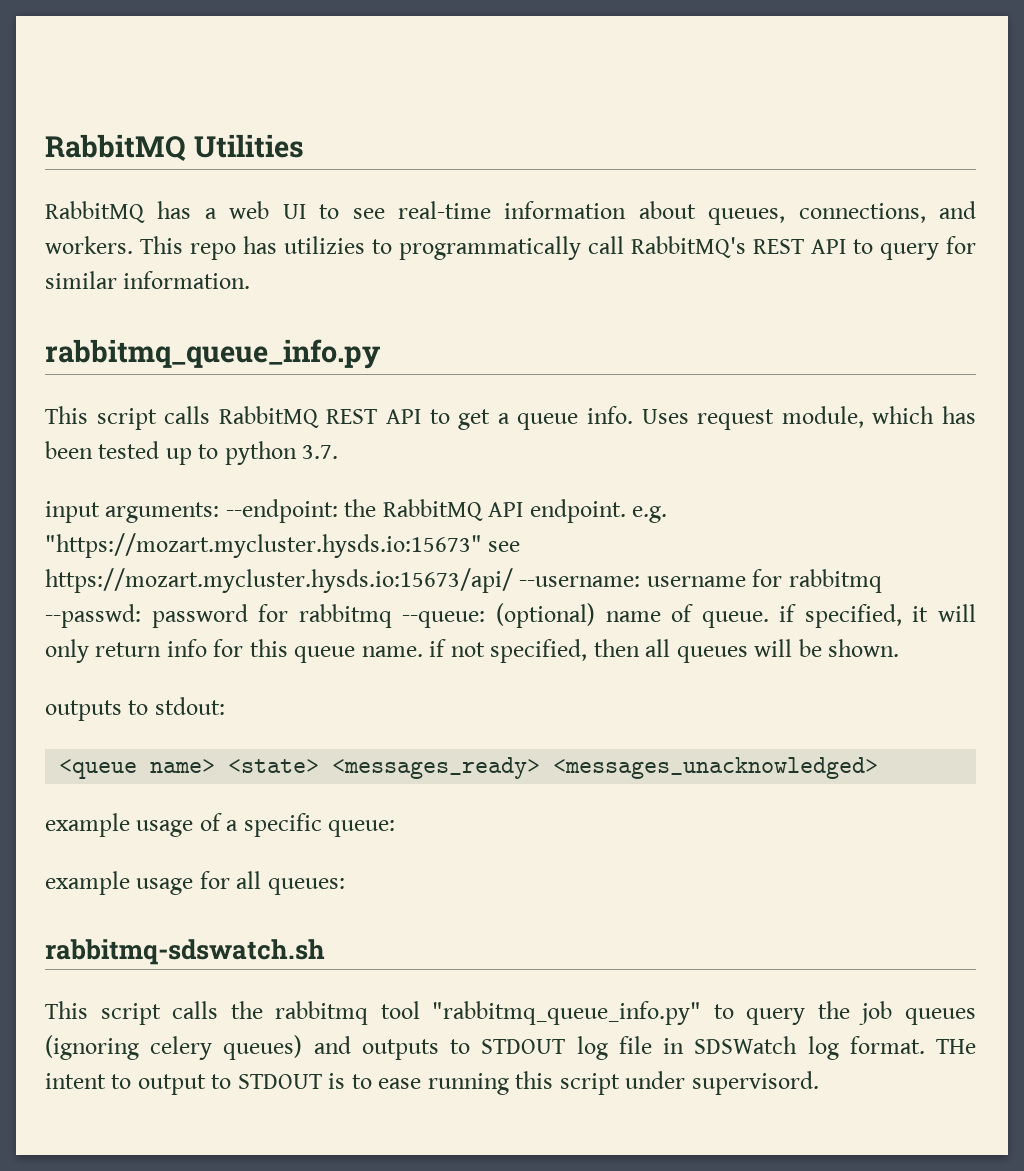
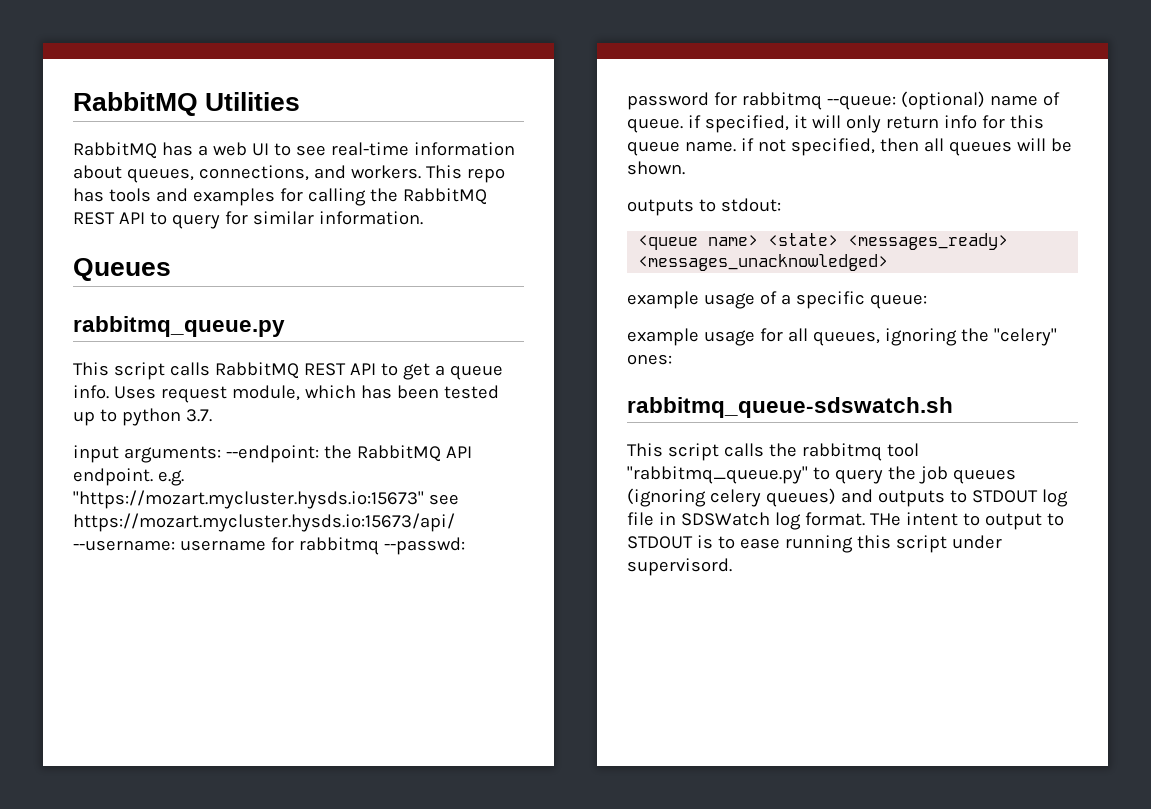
- This repo has utilizies to programmatically call RabbitMQ's REST API to query for similar information.
+ This repo has tools and examples for calling the RabbitMQ REST API to query for similar information.
- rabbitmq_queue_info.py
+ Queues
+ rabbitmq_queue.py
- example usage for all queues:
- rabbitmq-sdswatch.sh
+ example usage for all queues, ignoring the "celery" ones:
+ rabbitmq_queue-sdswatch.sh
- This script calls the rabbitmq tool "rabbitmq_queue_info.py" to query the job queues (ignoring celery queues) and outputs to STDOUT log file in SDSWatch log format.
+ This script calls the rabbitmq tool "rabbitmq_queue.py" to query the job queues (ignoring celery queues) and outputs to STDOUT log file in SDSWatch log format.

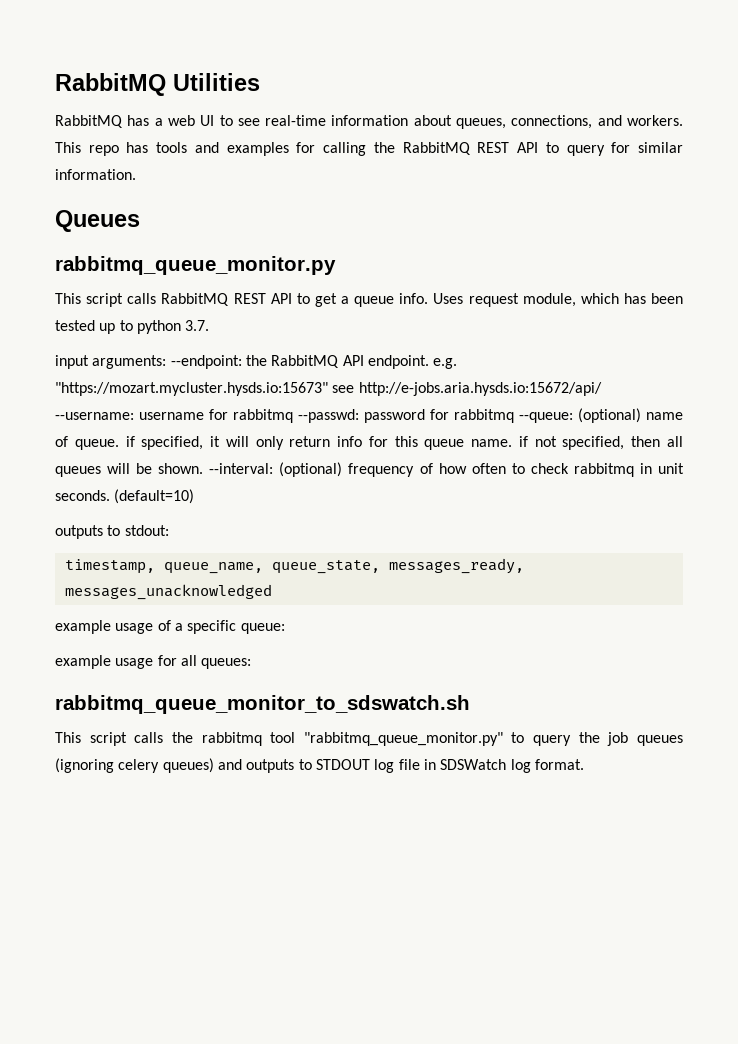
- rabbitmq_queue.py
+ rabbitmq_queue_monitor.py
- input arguments: --endpoint: the RabbitMQ API endpoint. e.g. "https://mozart.mycluster.hysds.io:15673" see https://mozart.mycluster.hysds.io:15673/api/ --username: username for rabbitmq --passwd: password for rabbitmq --queue: (optional) name of queue. if specified, it will only return info for this queue name. if not specified, then all queues will be shown.
+ input arguments: --endpoint: the RabbitMQ API endpoint. e.g. "https://mozart.mycluster.hysds.io:15673" see http://e-jobs.aria.hysds.io:15672/api/ --username: username for rabbitmq --passwd: password for rabbitmq --queue: (optional) name of queue. if specified, it will only return info for this queue name. if not specified, then all queues will be shown. --interval: (optional) frequency of how often to check rabbitmq in unit seconds. (default=10)
  outputs to stdout:
- <queue name> <state> <messages_ready> <messages_unacknowledged>
+ timestamp, queue_name, queue_state, messages_ready, messages_unacknowledged
- example usage for all queues, ignoring the "celery" ones:
- rabbitmq_queue-sdswatch.sh
+ example usage for all queues:
+ rabbitmq_queue_monitor_to_sdswatch.sh
- This script calls the rabbitmq tool "rabbitmq_queue.py" to query the job queues (ignoring celery queues) and outputs to STDOUT log file in SDSWatch log format. THe intent to output to STDOUT is to ease running this script under supervisord.
+ This script calls the rabbitmq tool "rabbitmq_queue_monitor.py" to query the job queues (ignoring celery queues) and outputs to STDOUT log file in SDSWatch log format.

